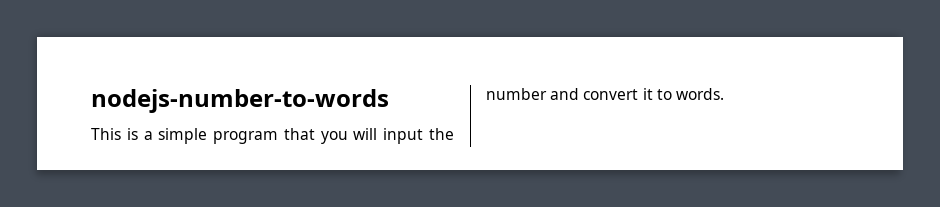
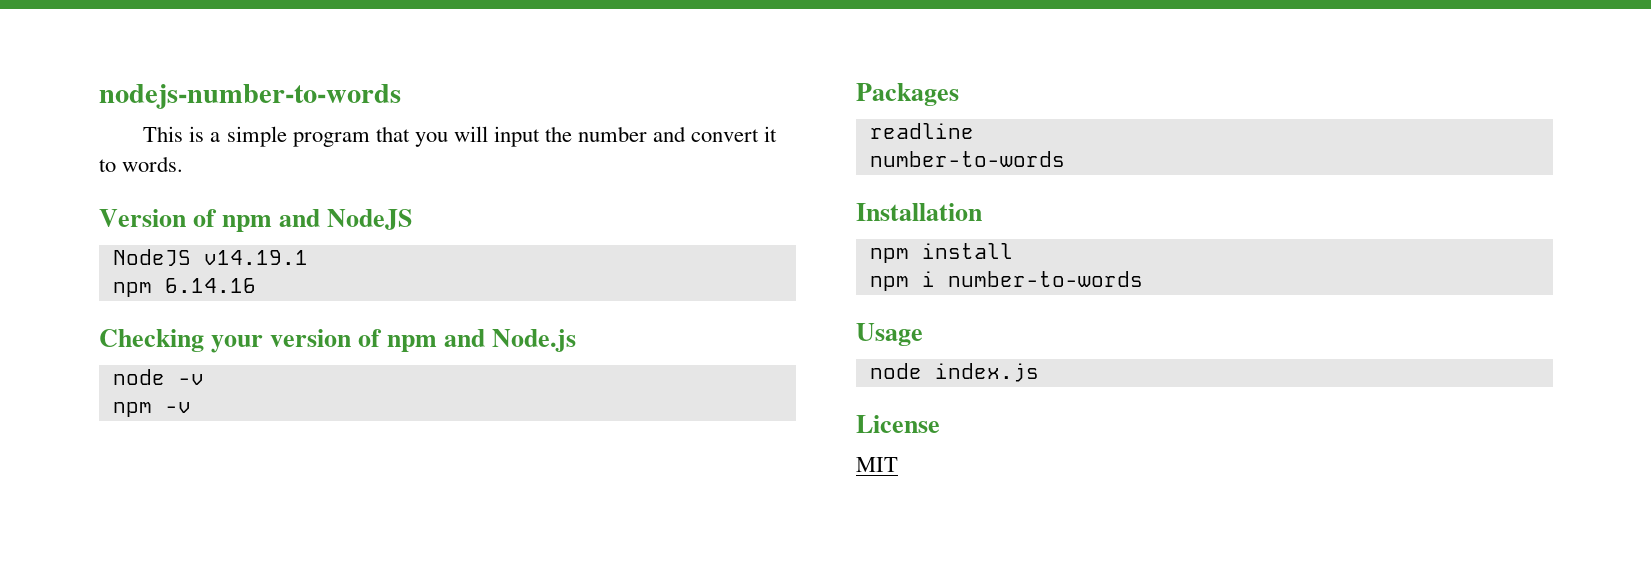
+ Version of npm and NodeJS
+ NodeJS v14.19.1
+ npm 6.14.16
+ Checking your version of npm and Node.js
+ node -v
+ npm -v
+ Packages
+ readline
+ number-to-words
+ Installation
+ npm install
+ npm i number-to-words
+ Usage
+ node index.js
+ License
+ MIT

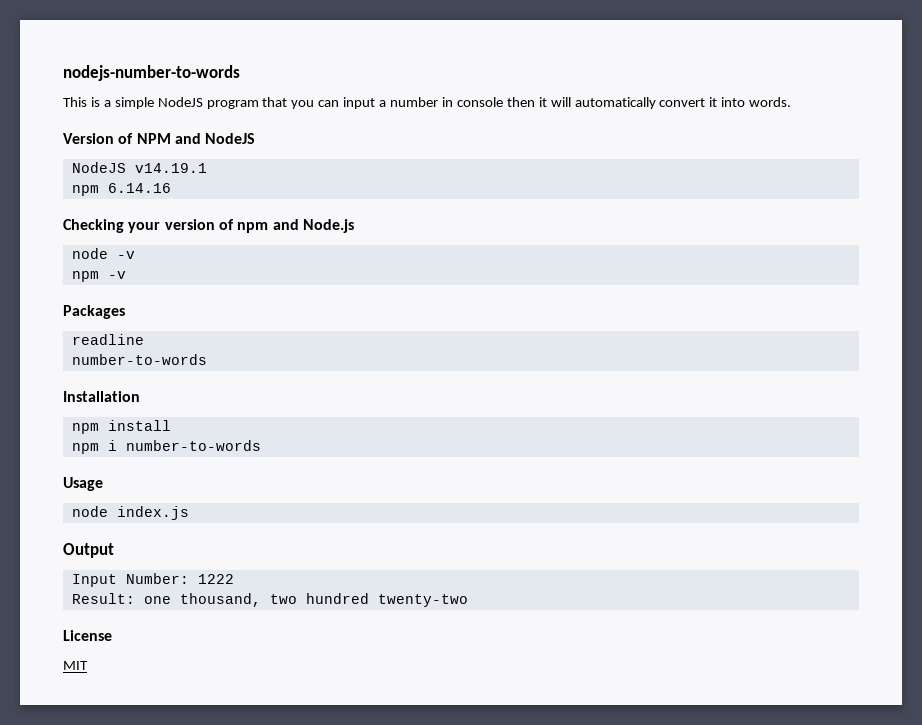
- This is a simple program that you will input the number and convert it to words.
+ This is a simple NodeJS program that you can input a number in console then it will automatically convert it into words.
- Version of npm and NodeJS
+ Version of NPM and NodeJS
+ Output
+ Input Number: 1222
+ Result: one thousand, two hundred twenty-two

